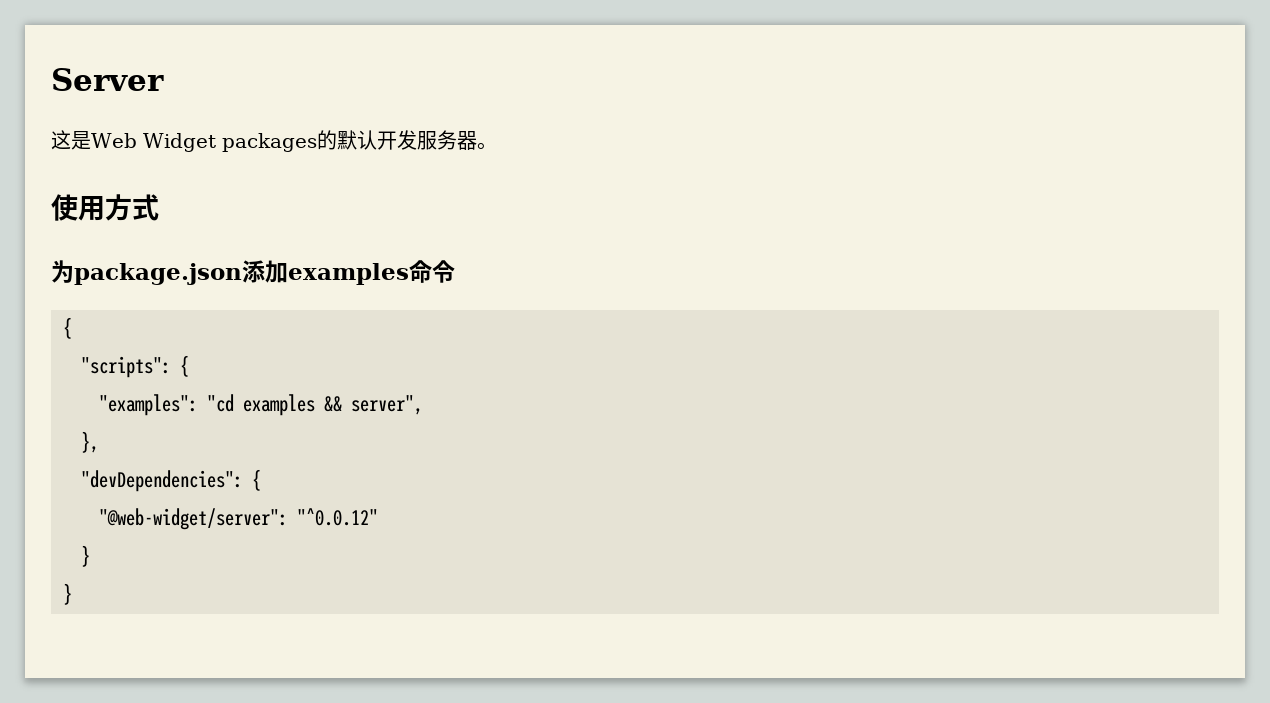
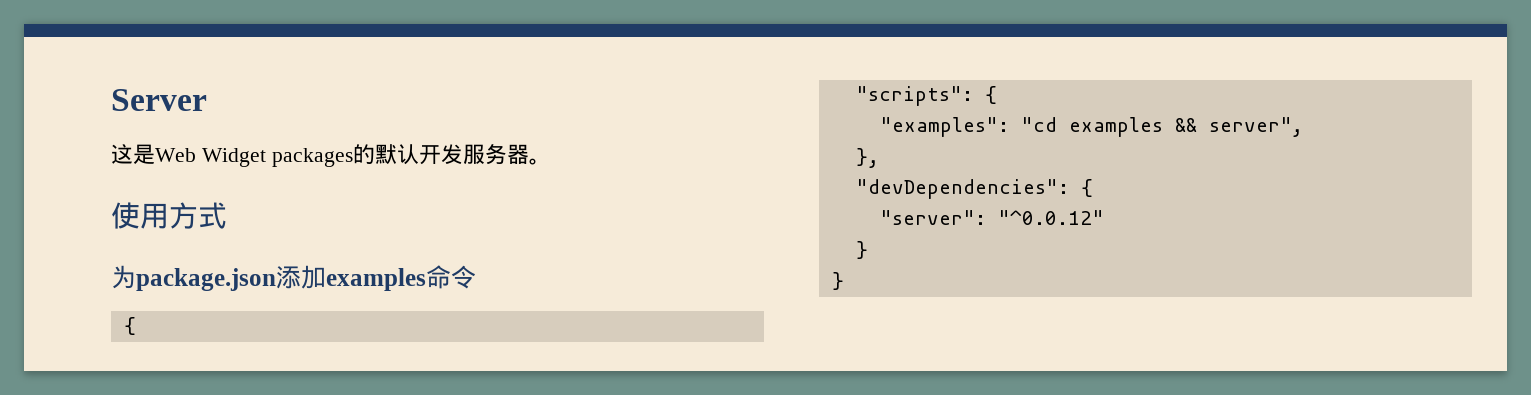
- "@web-widget/server": "^0.0.12"
+ "server": "^0.0.12"

